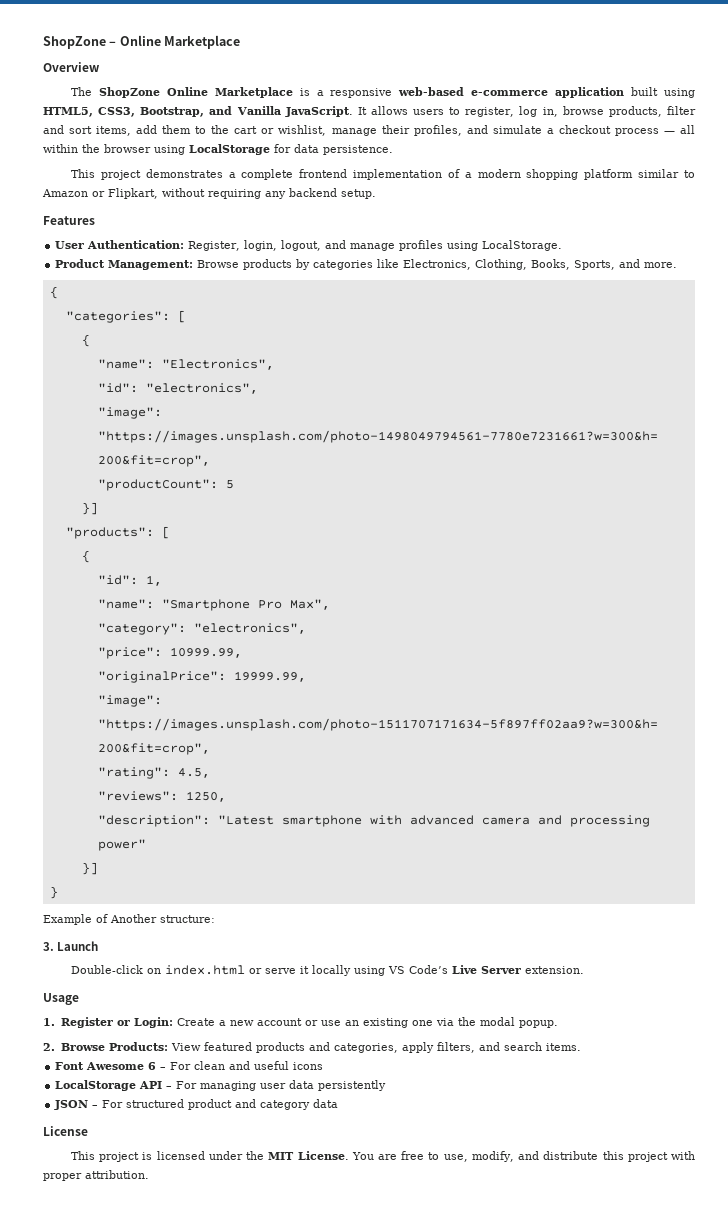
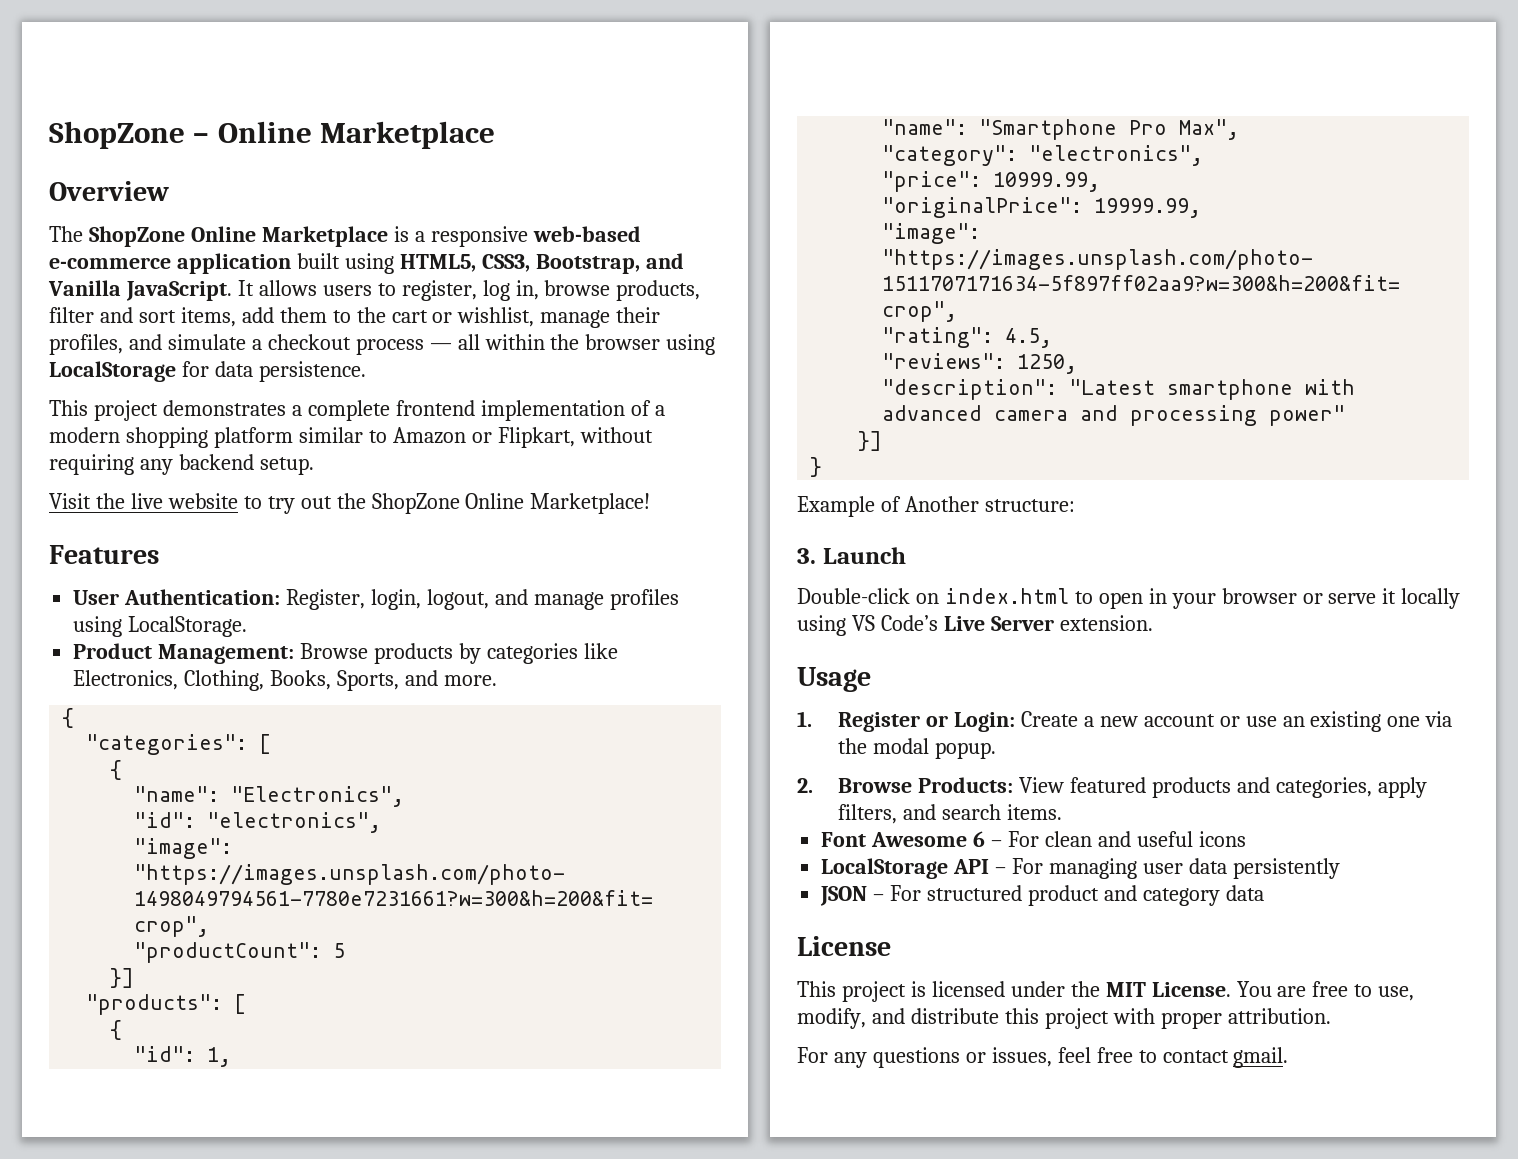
+ Visit the live website to try out the ShopZone Online Marketplace!
- Double-click on index.html or serve it locally using VS Code’s Live Server extension.
+ Double-click on index.html to open in your browser or serve it locally using VS Code’s Live Server extension.
+ For any questions or issues, feel free to contact gmail.

